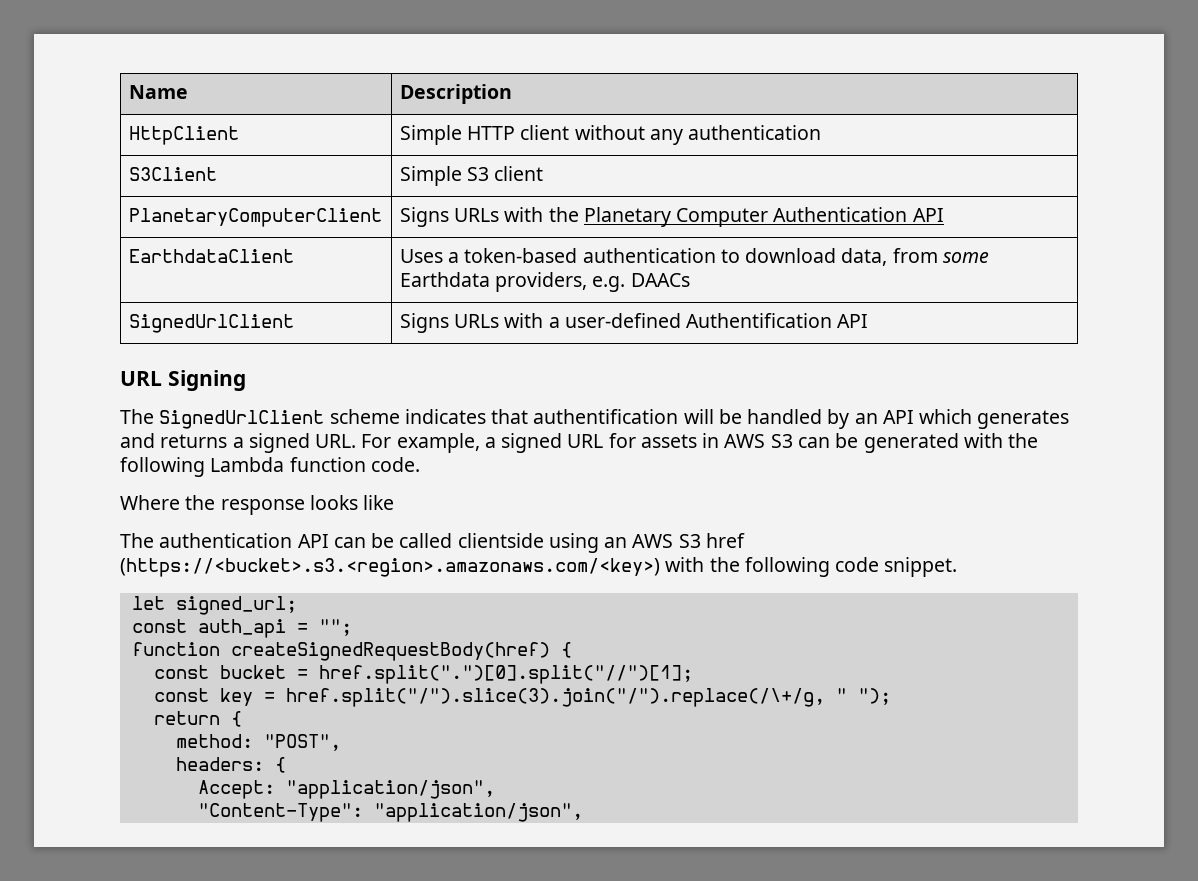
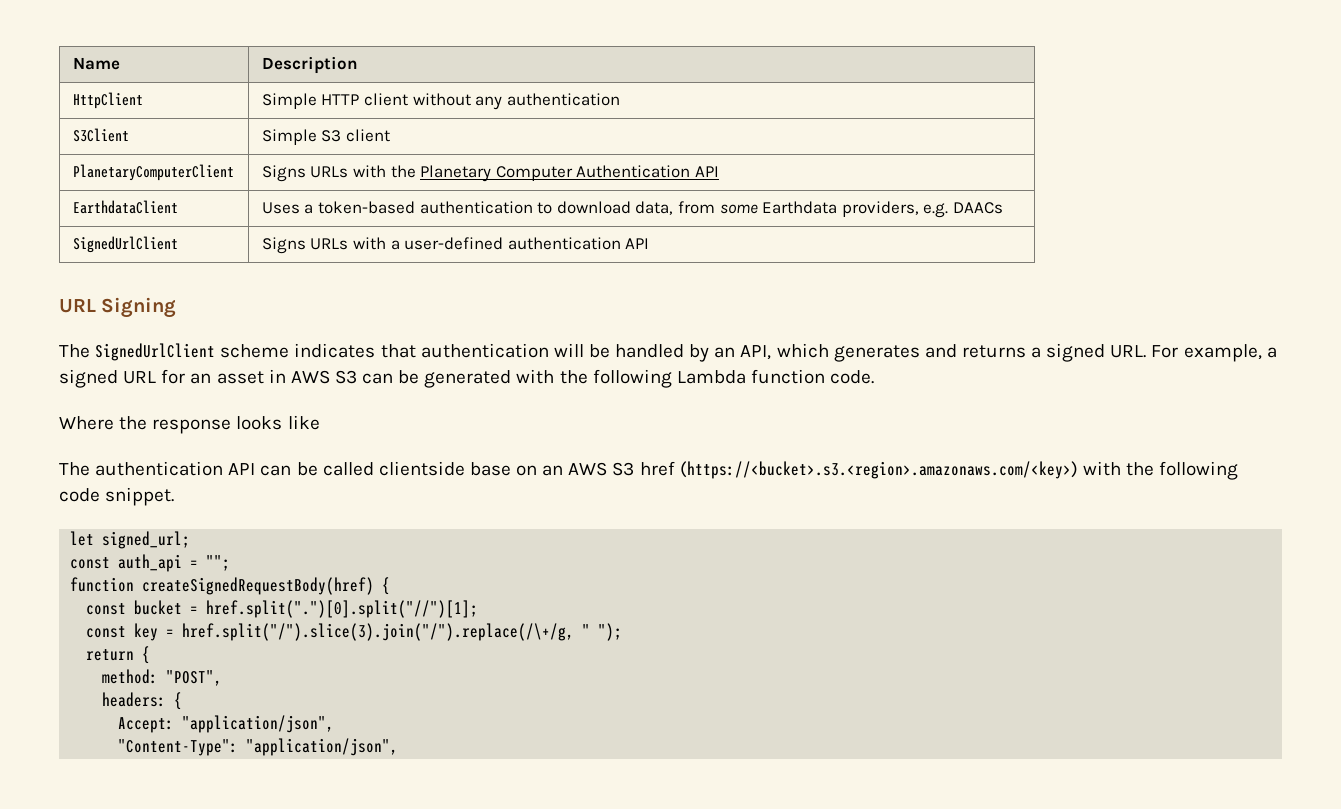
- SignedUrlClient | Signs URLs with a user-defined Authentification API
+ SignedUrlClient | Signs URLs with a user-defined authentication API
- The SignedUrlClient scheme indicates that authentification will be handled by an API which generates and returns a signed URL. For example, a signed URL for assets in AWS S3 can be generated with the following Lambda function code.
+ The SignedUrlClient scheme indicates that authentication will be handled by an API, which generates and returns a signed URL. For example, a signed URL for an asset in AWS S3 can be generated with the following Lambda function code.
- The authentication API can be called clientside using an AWS S3 href (https://<bucket>.s3.<region>.amazonaws.com/<key>) with the following code snippet.
+ The authentication API can be called clientside base on an AWS S3 href (https://<bucket>.s3.<region>.amazonaws.com/<key>) with the following code snippet.

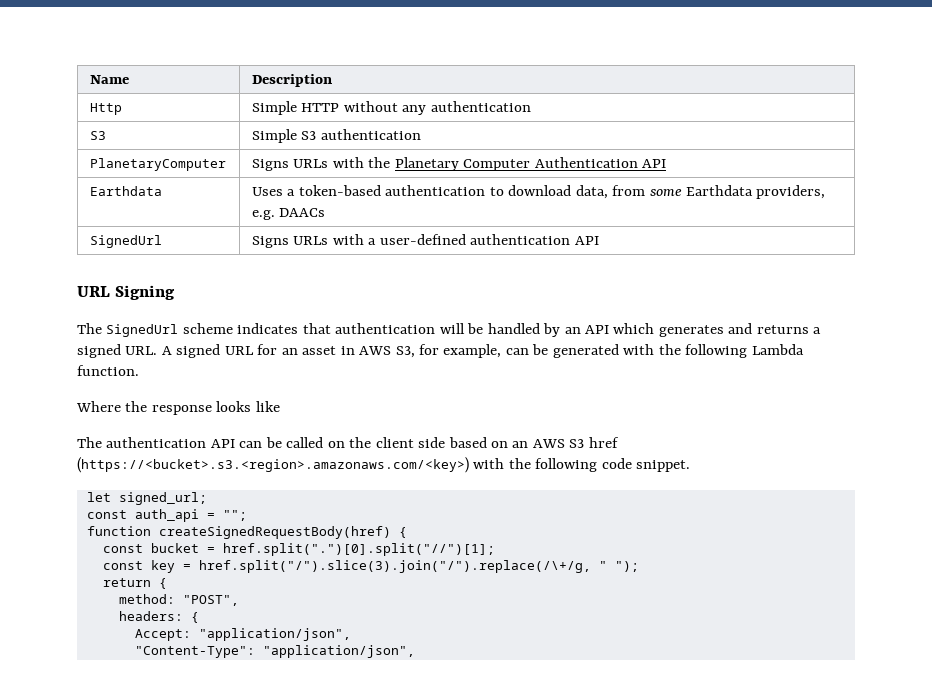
- HttpClient | Simple HTTP client without any authentication
+ Http | Simple HTTP without any authentication
- S3Client | Simple S3 client
- PlanetaryComputerClient | Signs URLs with the Planetary Computer Authentication API
+ S3 | Simple S3 authentication
+ PlanetaryComputer | Signs URLs with the Planetary Computer Authentication API
- EarthdataClient | Uses a token-based authentication to download data, from some Earthdata providers, e.g. DAACs
+ Earthdata | Uses a token-based authentication to download data, from some Earthdata providers, e.g. DAACs
- SignedUrlClient | Signs URLs with a user-defined authentication API
+ SignedUrl | Signs URLs with a user-defined authentication API
- The SignedUrlClient scheme indicates that authentication will be handled by an API, which generates and returns a signed URL. For example, a signed URL for an asset in AWS S3 can be generated with the following Lambda function code.
+ The SignedUrl scheme indicates that authentication will be handled by an API which generates and returns a signed URL. A signed URL for an asset in AWS S3, for example, can be generated with the following Lambda function.
- The authentication API can be called clientside base on an AWS S3 href (https://<bucket>.s3.<region>.amazonaws.com/<key>) with the following code snippet.
+ The authentication API can be called on the client side based on an AWS S3 href (https://<bucket>.s3.<region>.amazonaws.com/<key>) with the following code snippet.

